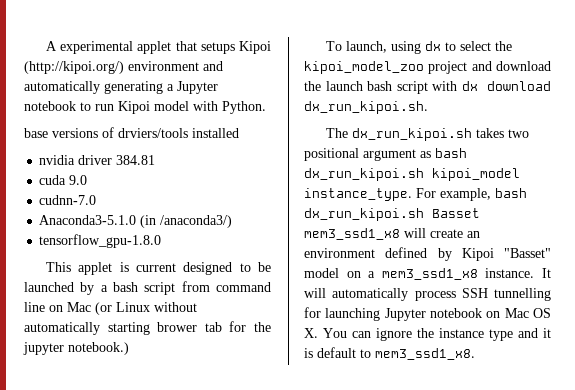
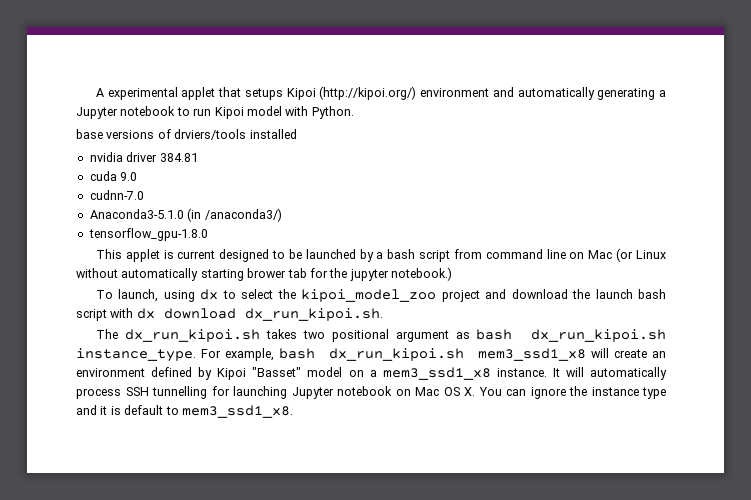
- The dx_run_kipoi.sh takes two positional argument as bash dx_run_kipoi.sh kipoi_model instance_type.
+ The dx_run_kipoi.sh takes two positional argument as bash dx_run_kipoi.sh instance_type.
- For example, bash dx_run_kipoi.sh Basset mem3_ssd1_x8 will create an environment defined by Kipoi "Basset" model on a mem3_ssd1_x8 instance.
+ For example, bash dx_run_kipoi.sh mem3_ssd1_x8 will create an environment defined by Kipoi "Basset" model on a mem3_ssd1_x8 instance.

